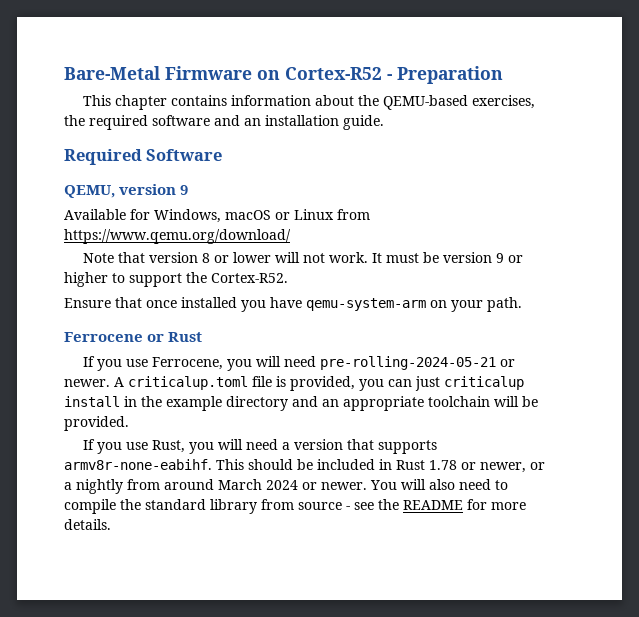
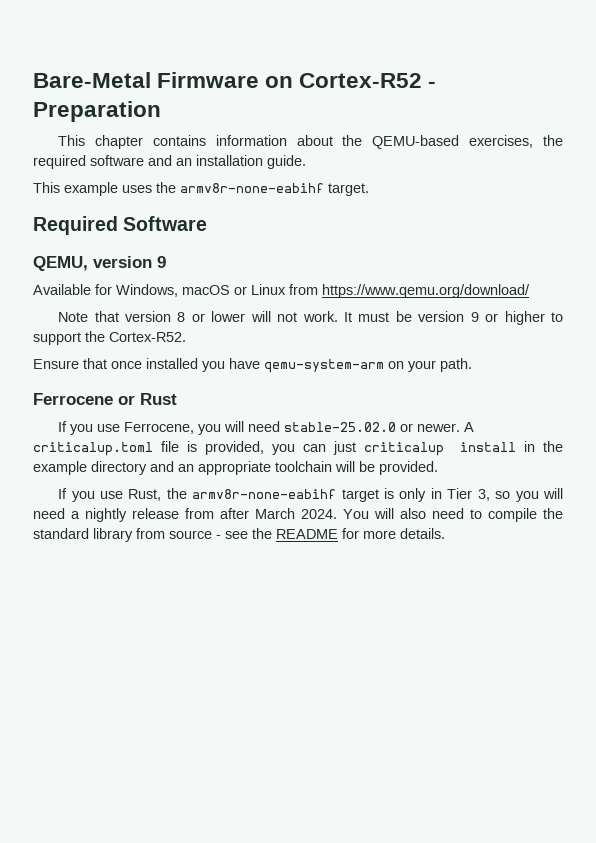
+ This example uses the armv8r-none-eabihf target.
- If you use Ferrocene, you will need pre-rolling-2024-05-21 or newer.
+ If you use Ferrocene, you will need stable-25.02.0 or newer.
- If you use Rust, you will need a version that supports armv8r-none-eabihf. This should be included in Rust 1.78 or newer, or a nightly from around March 2024 or newer.
+ If you use Rust, the armv8r-none-eabihf target is only in Tier 3, so you will need a nightly release from after March 2024.

